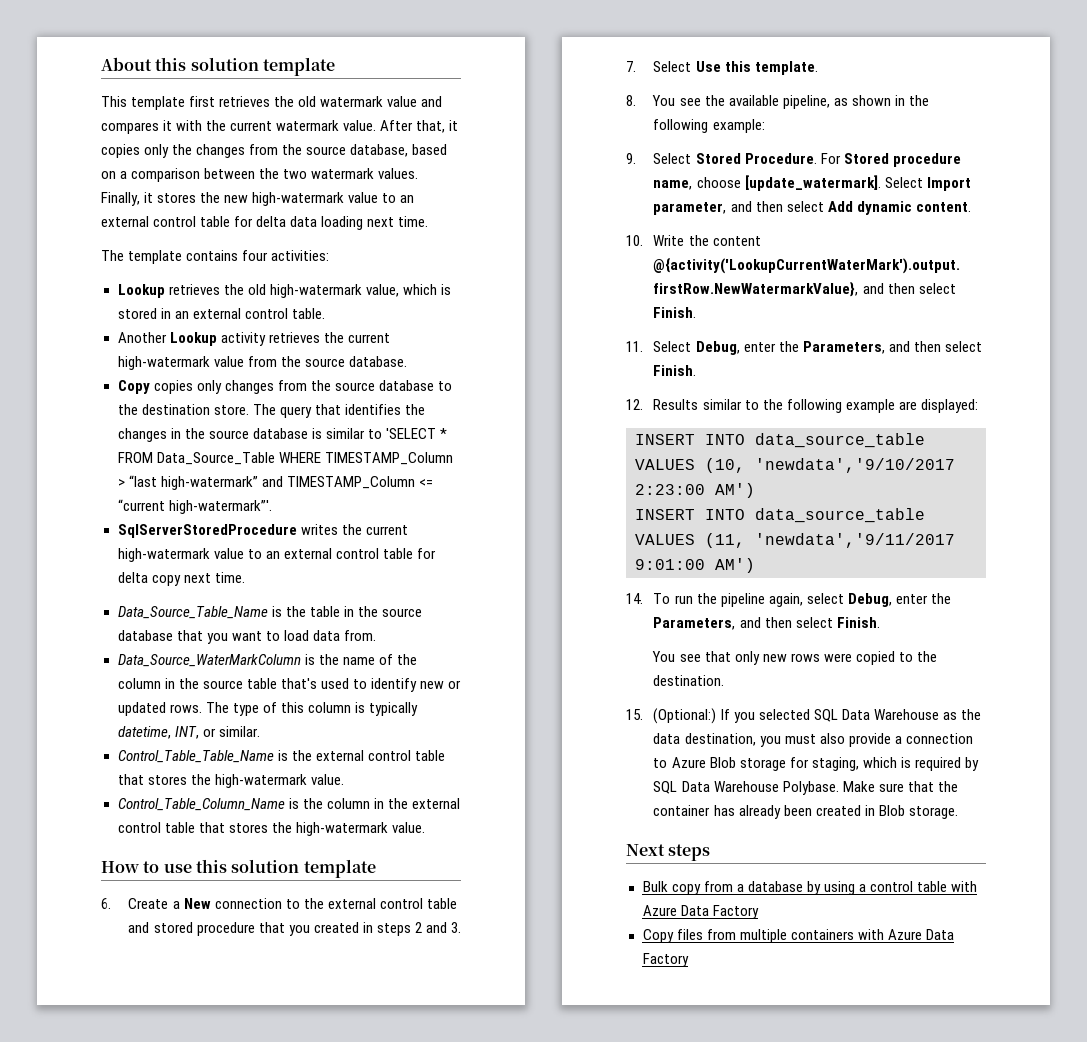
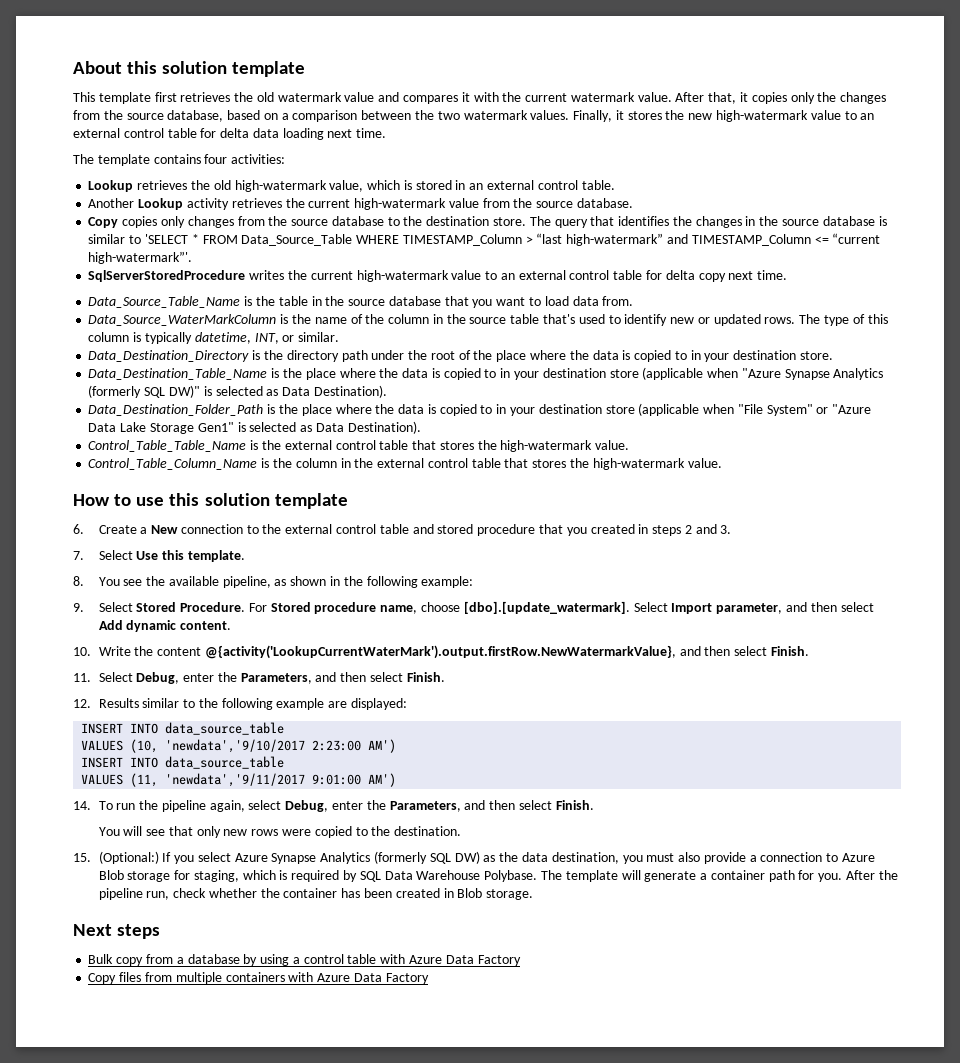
+ Data_Destination_Directory is the directory path under the root of the place where the data is copied to in your destination store.
+ Data_Destination_Table_Name is the place where the data is copied to in your destination store (applicable when "Azure Synapse Analytics (formerly SQL DW)" is selected as Data Destination).
+ Data_Destination_Folder_Path is the place where the data is copied to in your destination store (applicable when "File System" or "Azure Data Lake Storage Gen1" is selected as Data Destination).
- For Stored procedure name, choose [update_watermark]. Select Import parameter, and then select Add dynamic content.
+ For Stored procedure name, choose [dbo].[update_watermark]. Select Import parameter, and then select Add dynamic content.
- You see that only new rows were copied to the destination.
+ You will see that only new rows were copied to the destination.
- 15. (Optional:) If you selected SQL Data Warehouse as the data destination, you must also provide a connection to Azure Blob storage for staging, which is required by SQL Data Warehouse Polybase.
+ 15. (Optional:) If you select Azure Synapse Analytics (formerly SQL DW) as the data destination, you must also provide a connection to Azure Blob storage for staging, which is required by SQL Data Warehouse Polybase.
- Make sure that the container has already been created in Blob storage.
+ The template will generate a container path for you. After the pipeline run, check whether the container has been created in Blob storage.

